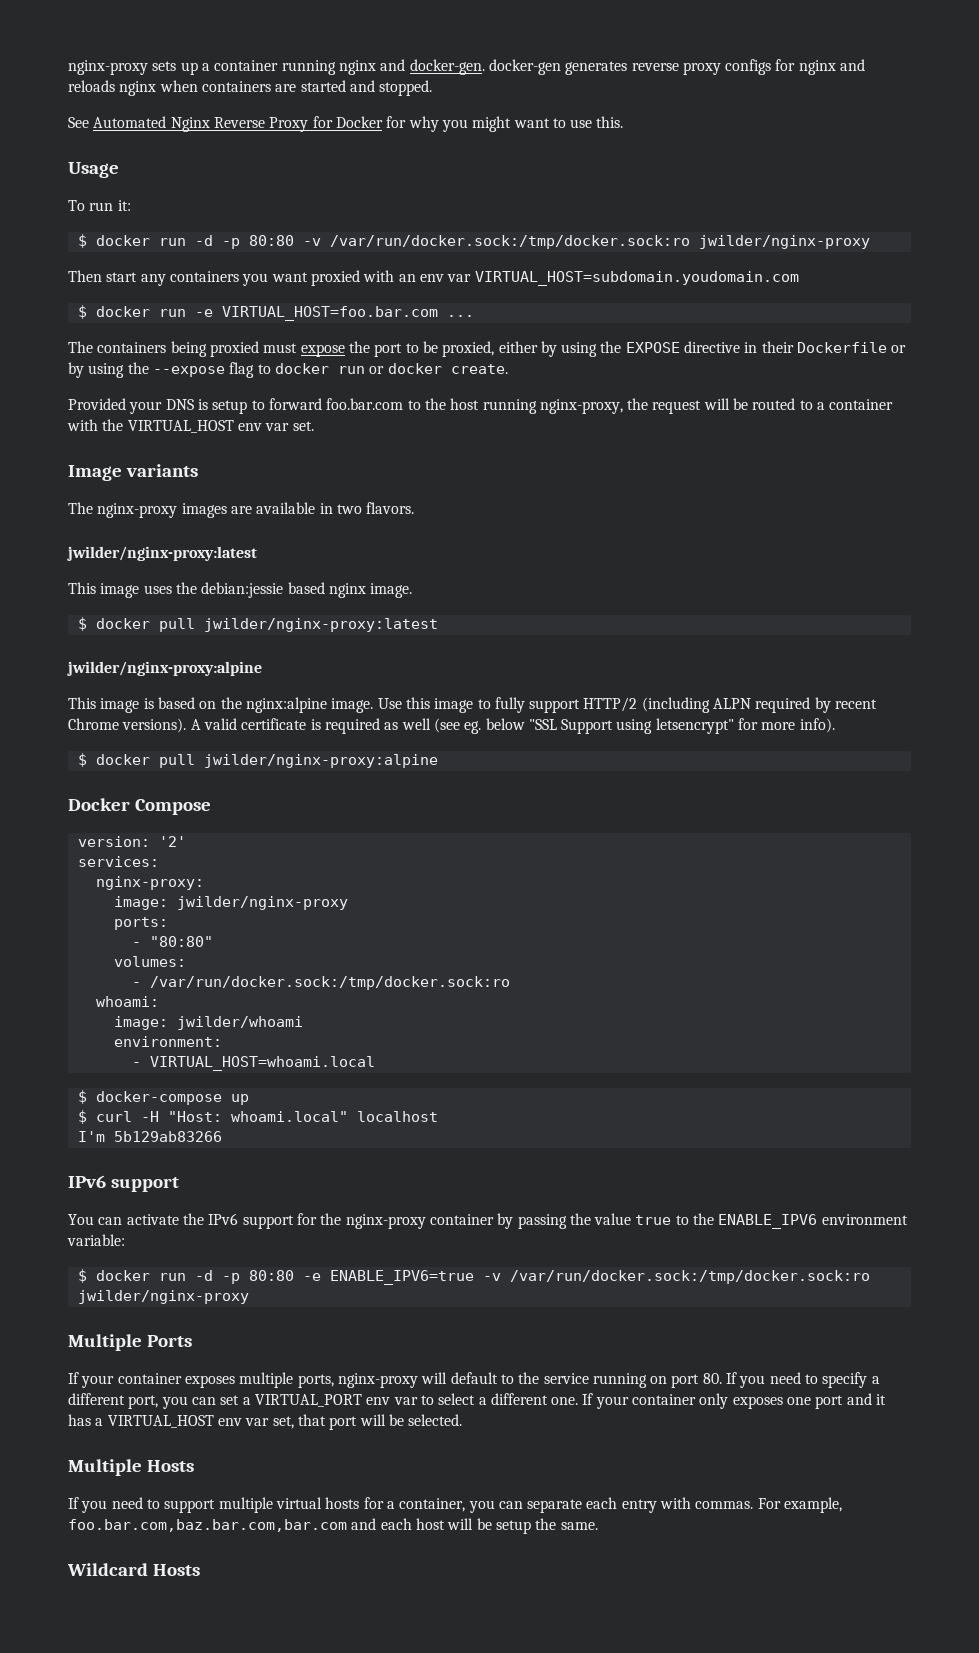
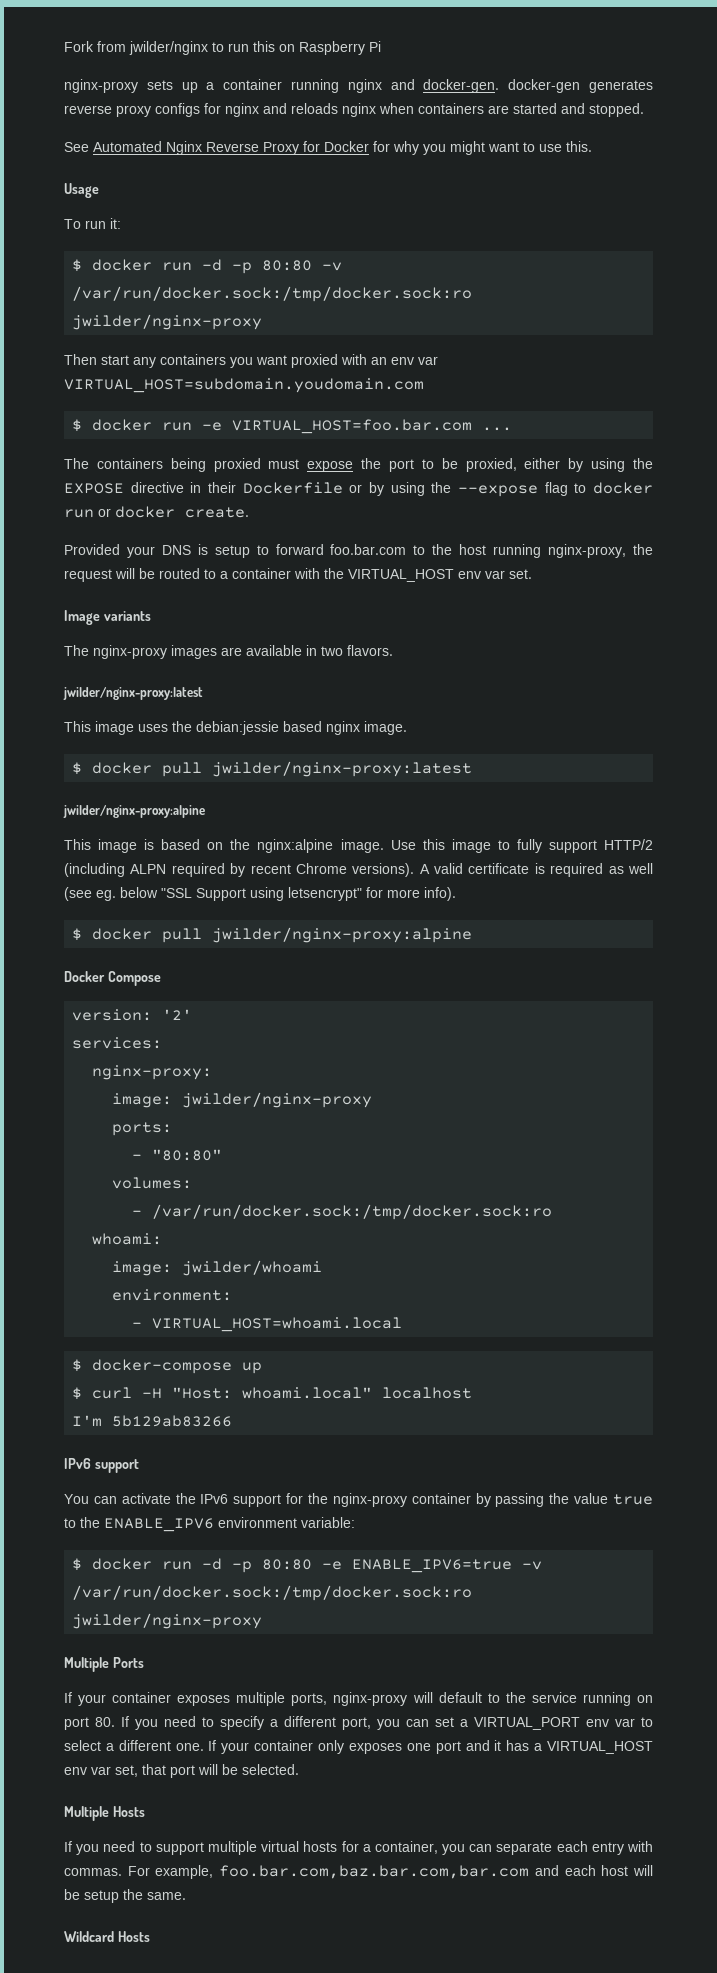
+ Fork from jwilder/nginx to run this on Raspberry Pi

